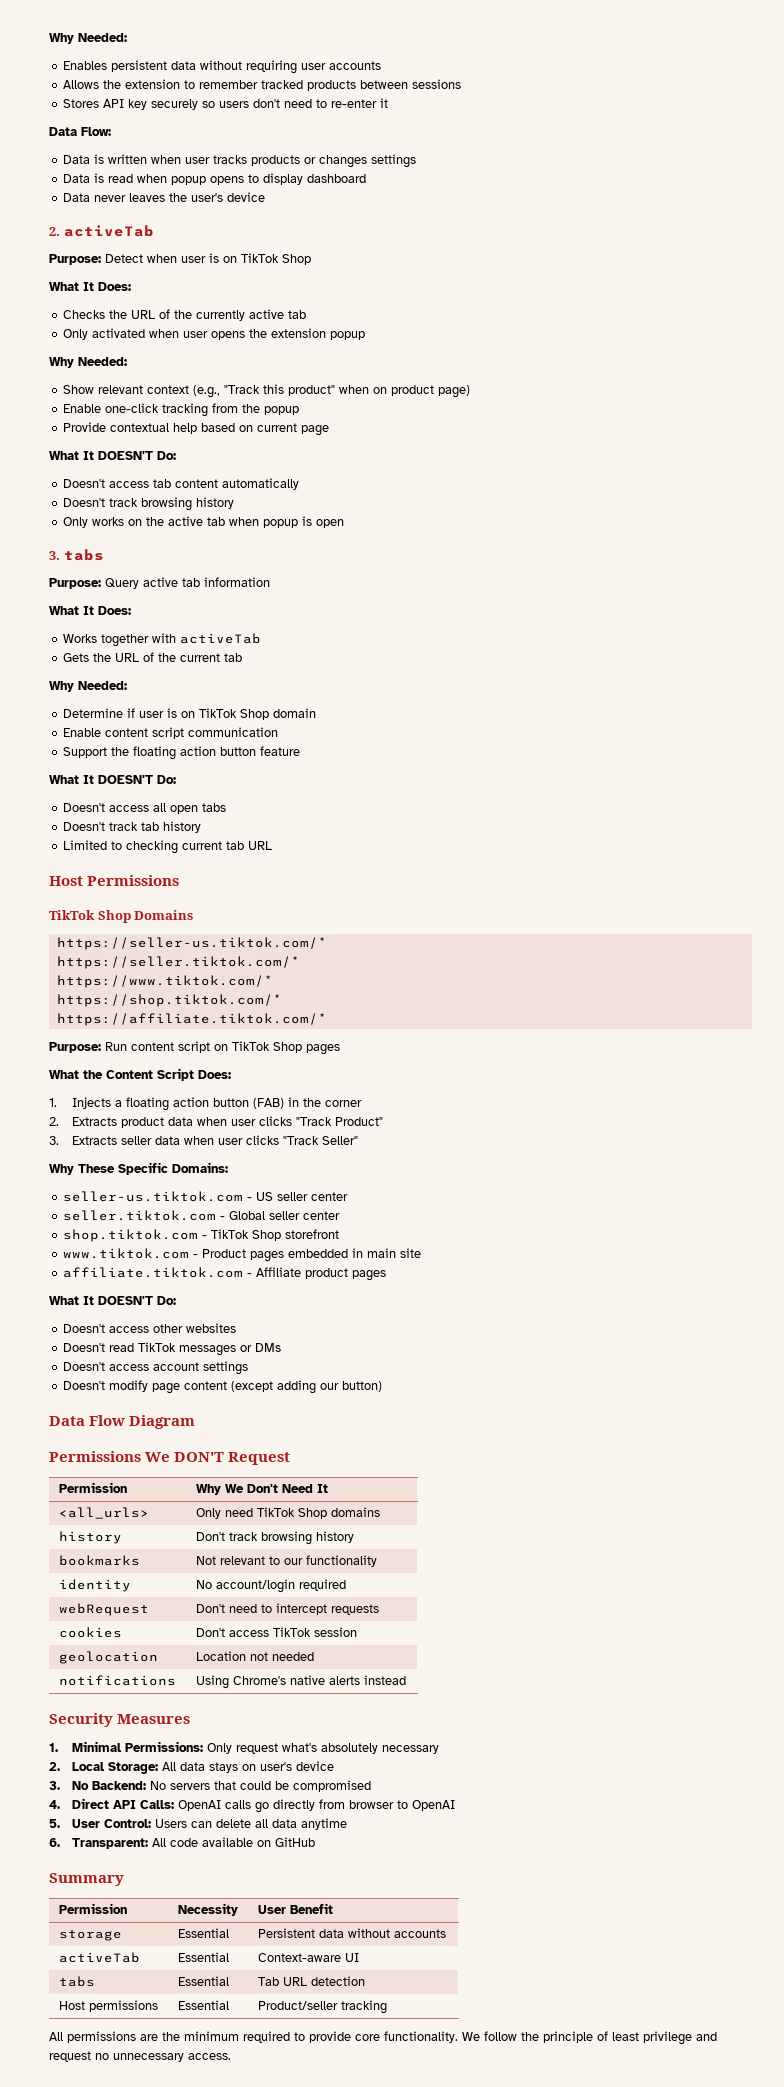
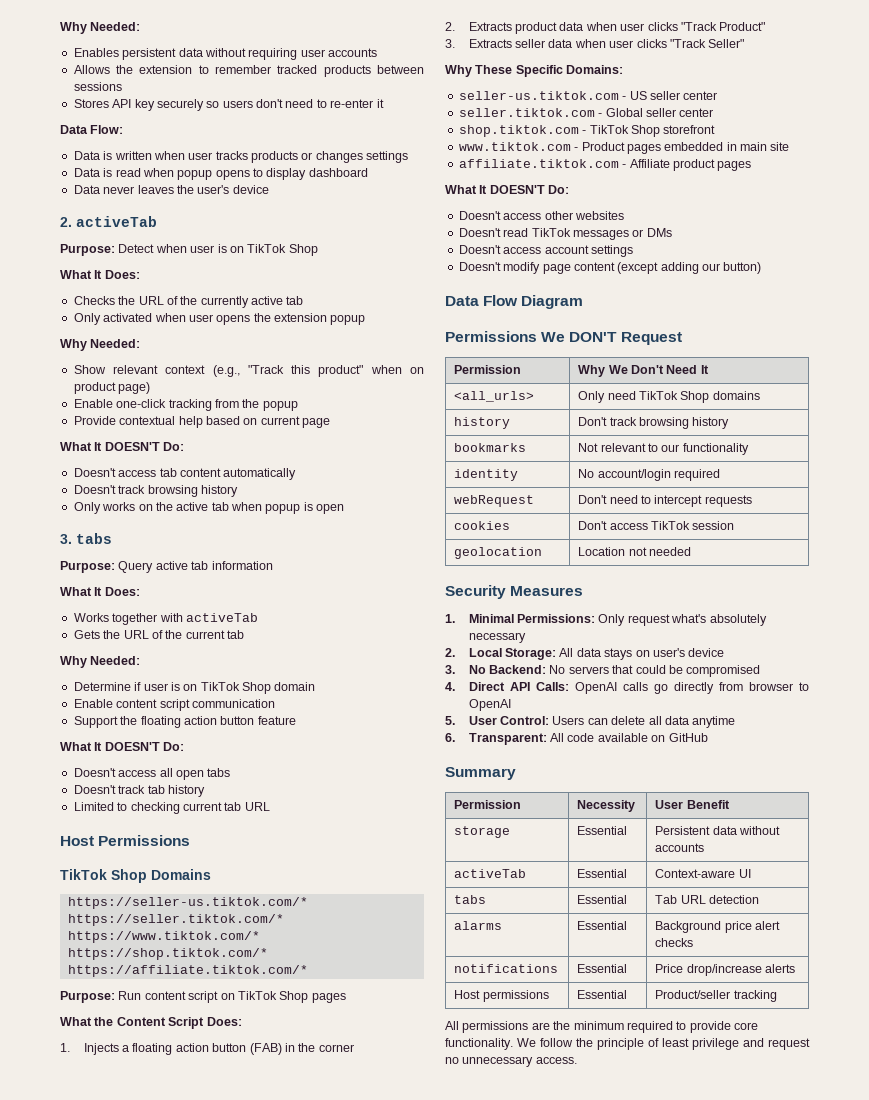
- notifications | Using Chrome's native alerts instead
+ alarms | Essential | Background price alert checks
+ notifications | Essential | Price drop/increase alerts

